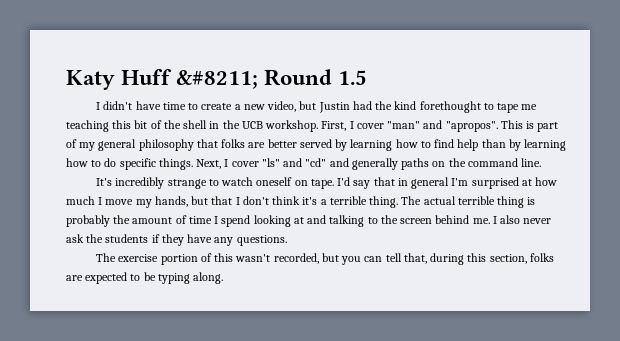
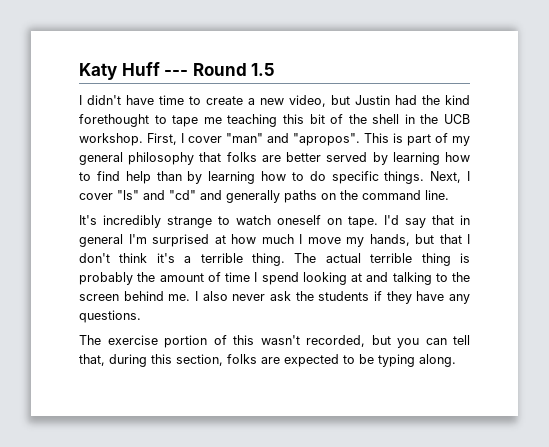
- Katy Huff &#8211; Round 1.5
+ Katy Huff --- Round 1.5

